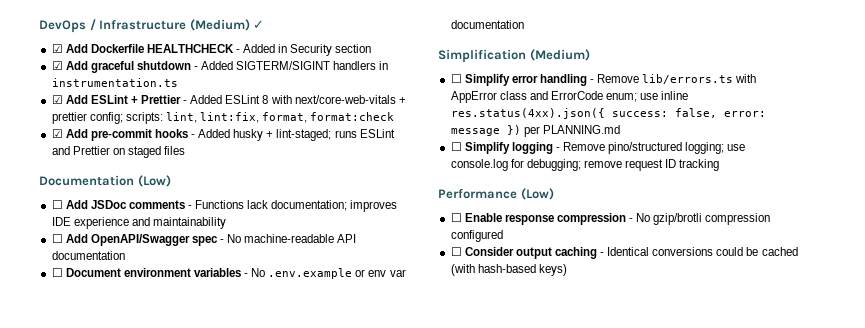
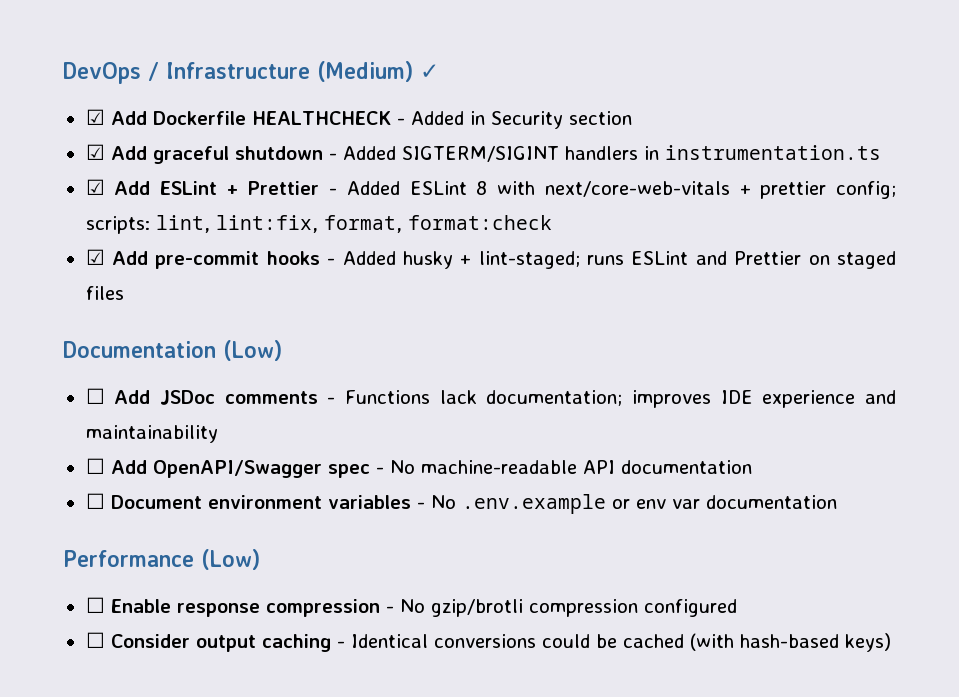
- Simplification (Medium)
- ☐ Simplify error handling - Remove lib/errors.ts with AppError class and ErrorCode enum; use inline res.status(4xx).json({ success: false, error: message }) per PLANNING.md
- ☐ Simplify logging - Remove pino/structured logging; use console.log for debugging; remove request ID tracking

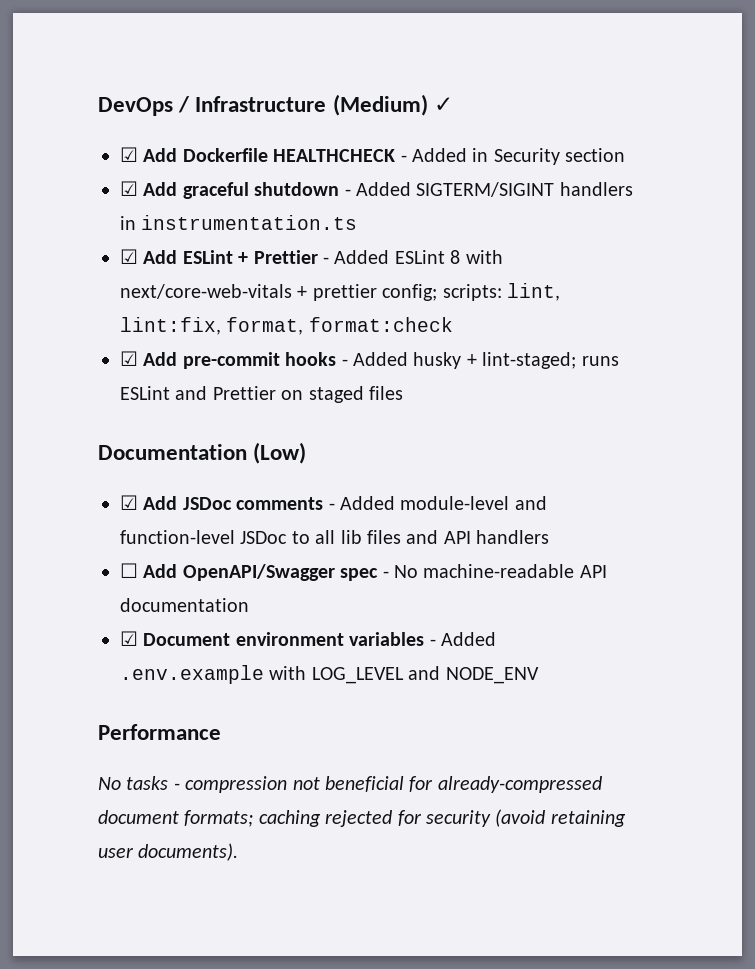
- ☐ Add JSDoc comments - Functions lack documentation; improves IDE experience and maintainability
+ ☑ Add JSDoc comments - Added module-level and function-level JSDoc to all lib files and API handlers
- ☐ Document environment variables - No .env.example or env var documentation
- Performance (Low)
- ☐ Enable response compression - No gzip/brotli compression configured
- ☐ Consider output caching - Identical conversions could be cached (with hash-based keys)
+ ☑ Document environment variables - Added .env.example with LOG_LEVEL and NODE_ENV
+ Performance
+ No tasks - compression not beneficial for already-compressed document formats; caching rejected for security (avoid retaining user documents).

